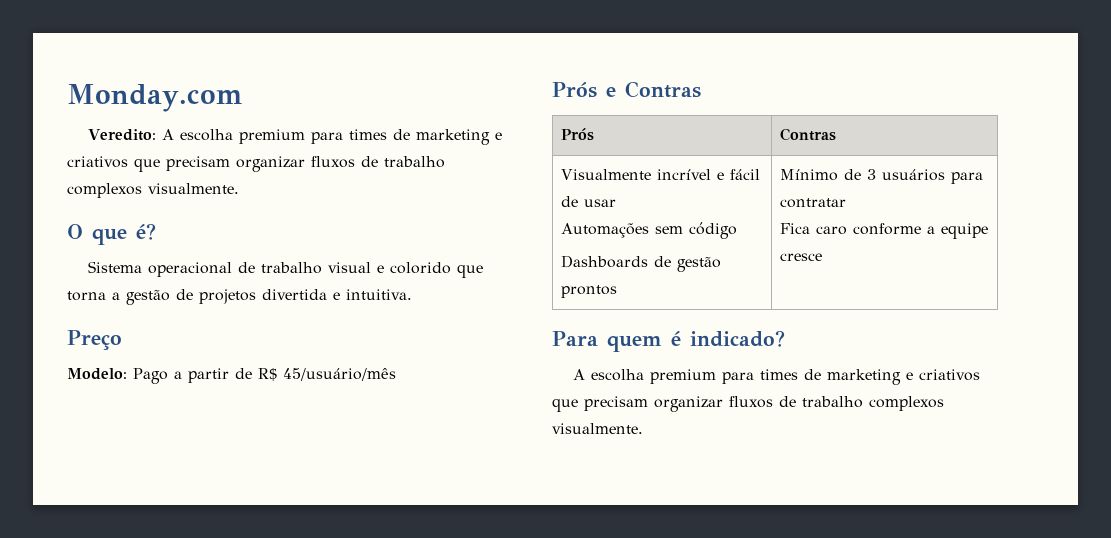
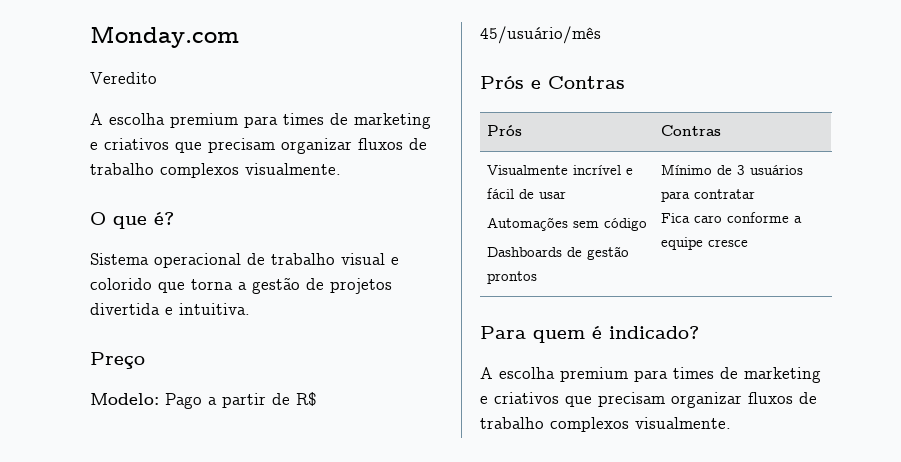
- Veredito: A escolha premium para times de marketing e criativos que precisam organizar fluxos de trabalho complexos visualmente.
+ Veredito
+ A escolha premium para times de marketing e criativos que precisam organizar fluxos de trabalho complexos visualmente.

